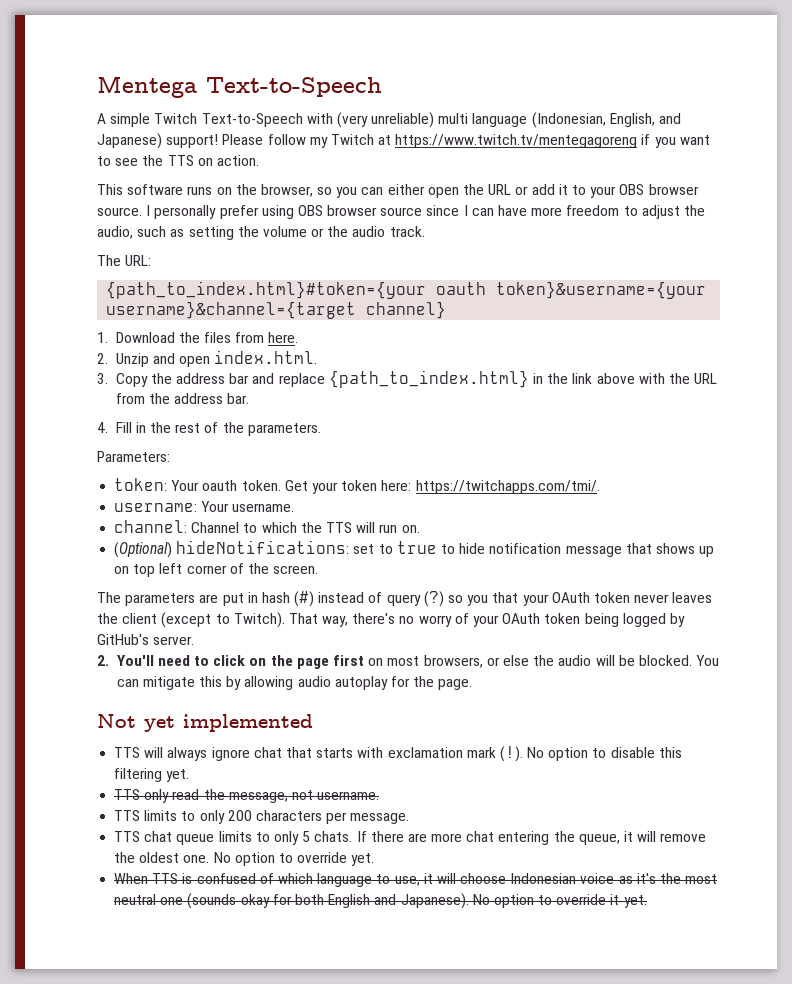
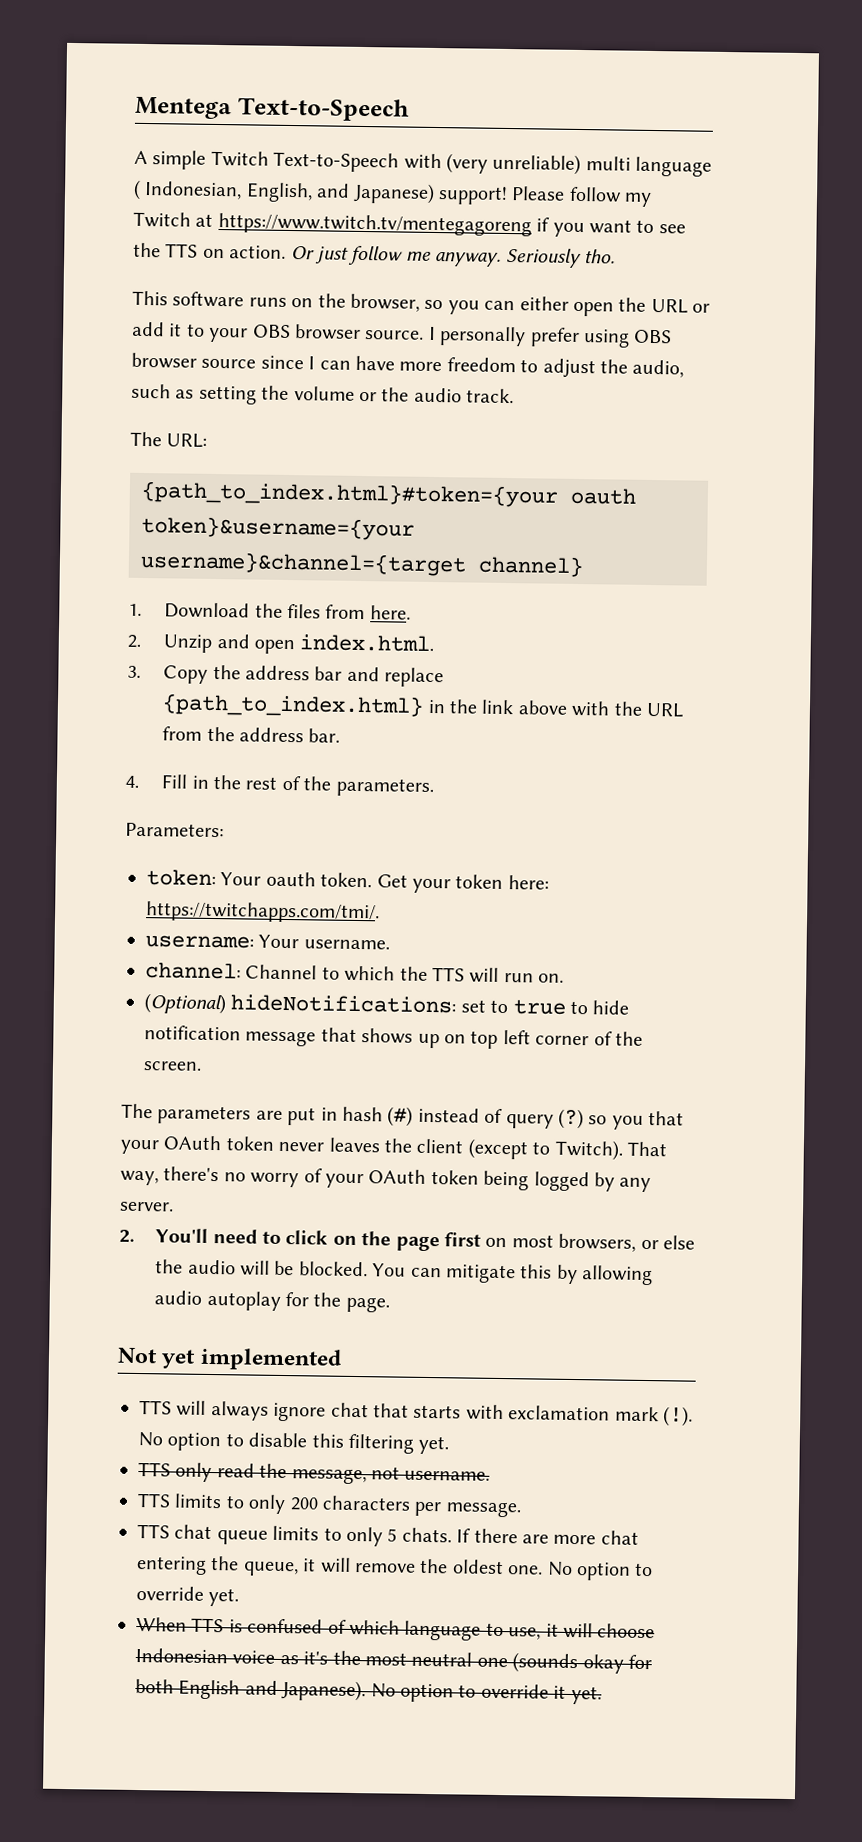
- A simple Twitch Text-to-Speech with (very unreliable) multi language (Indonesian, English, and Japanese) support!
+ A simple Twitch Text-to-Speech with (very unreliable) multi language ( Indonesian, English, and Japanese) support!
+ Or just follow me anyway. Seriously tho.
- That way, there's no worry of your OAuth token being logged by GitHub's server.
+ That way, there's no worry of your OAuth token being logged by any server.

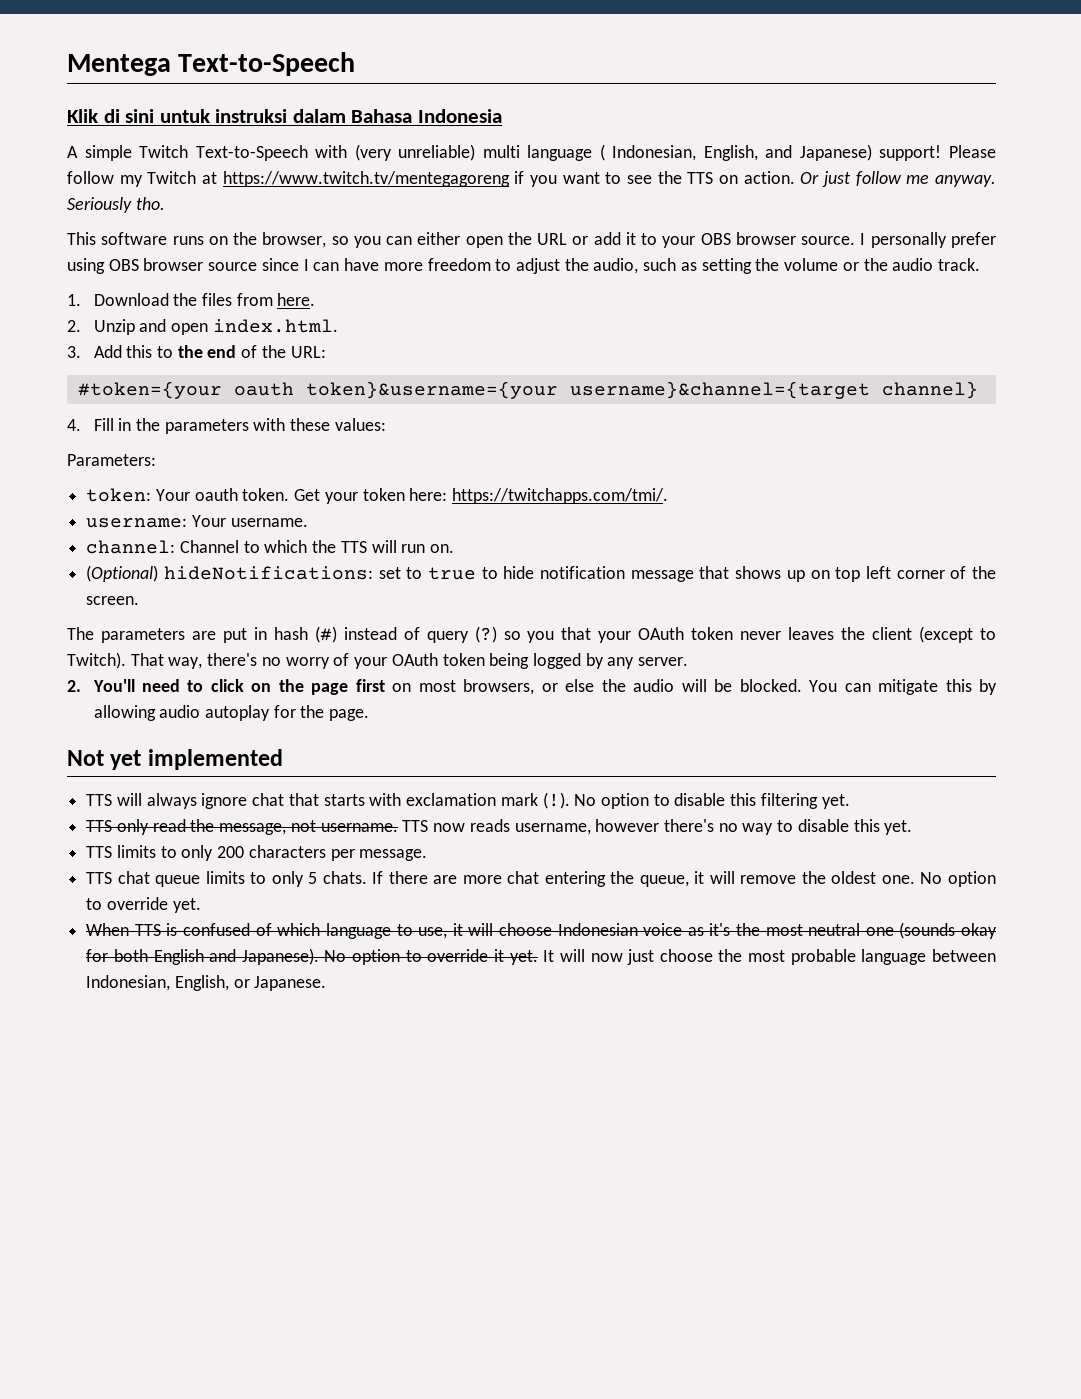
+ Klik di sini untuk instruksi dalam Bahasa Indonesia
- The URL:
- {path_to_index.html}#token={your oauth token}&username={your username}&channel={target channel}
- 3. Copy the address bar and replace {path_to_index.html} in the link above with the URL from the address bar.
+ 3. Add this to the end of the URL:
+ #token={your oauth token}&username={your username}&channel={target channel}
- 4. Fill in the rest of the parameters.
+ 4. Fill in the parameters with these values:
+ TTS now reads username, however there's no way to disable this yet.
+ It will now just choose the most probable language between Indonesian, English, or Japanese.

